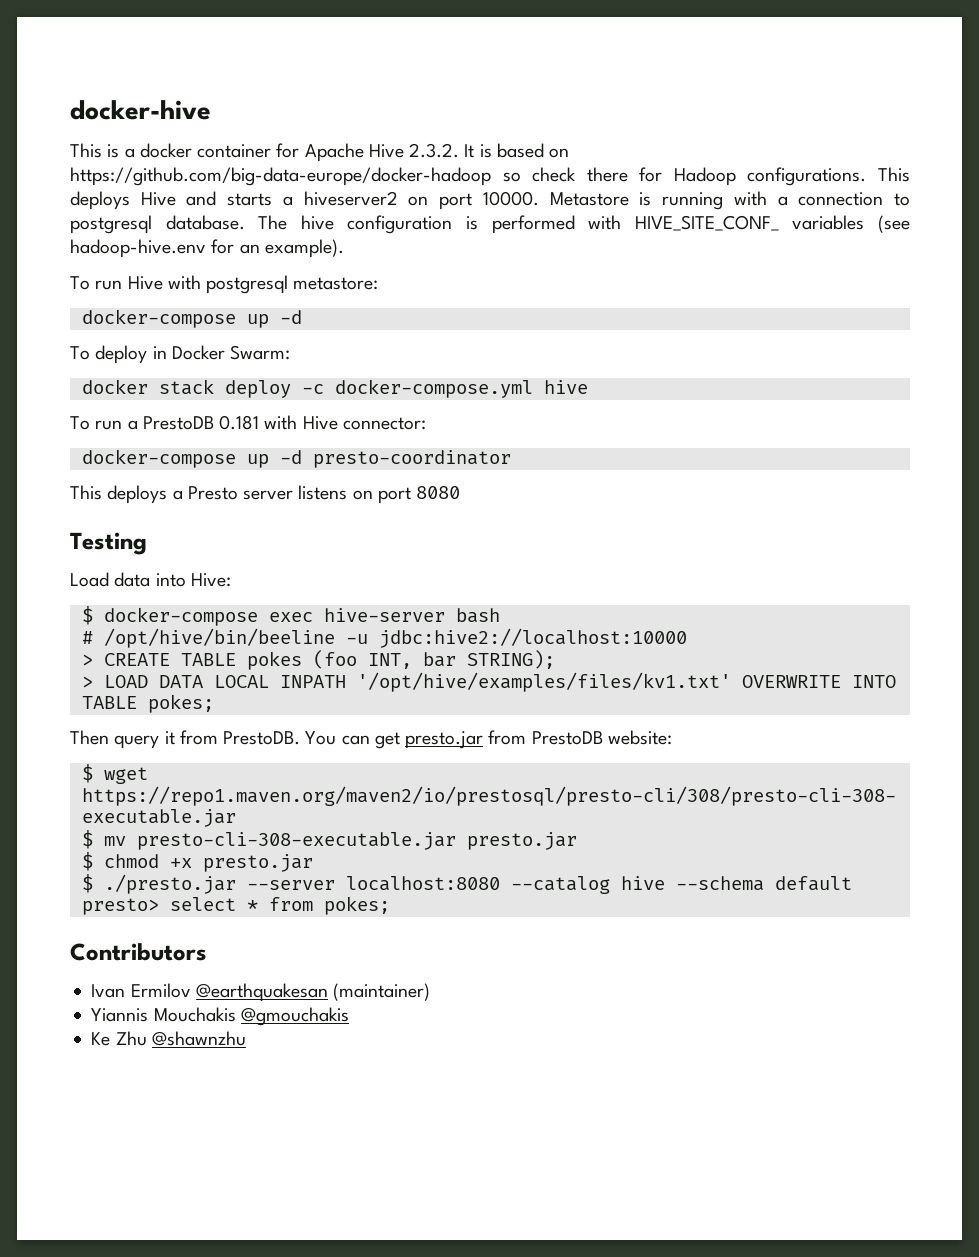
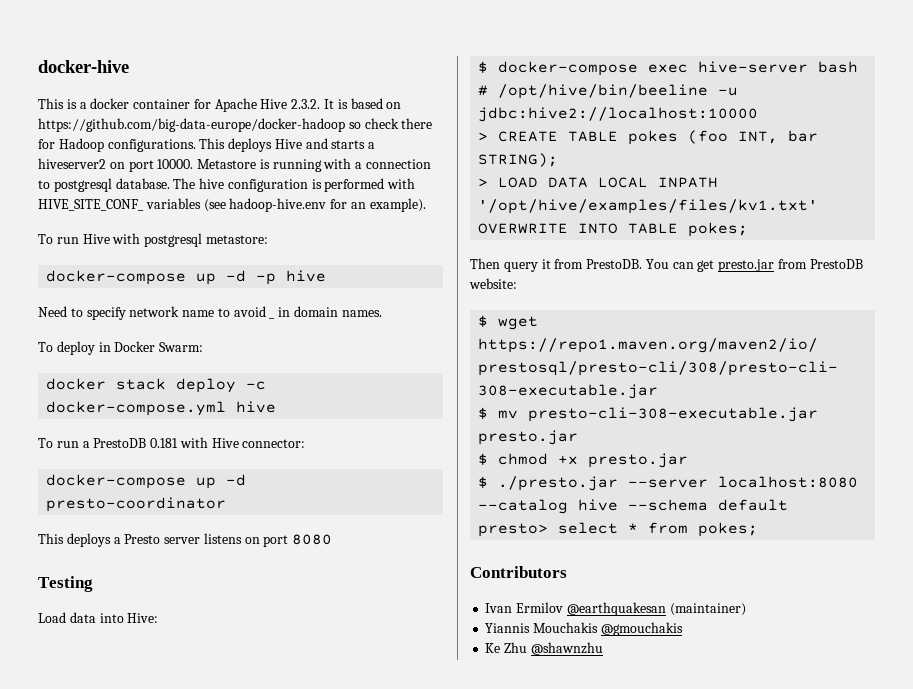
  To run Hive with postgresql metastore:
- docker-compose up -d
+ docker-compose up -d -p hive
+ Need to specify network name to avoid _ in domain names.

